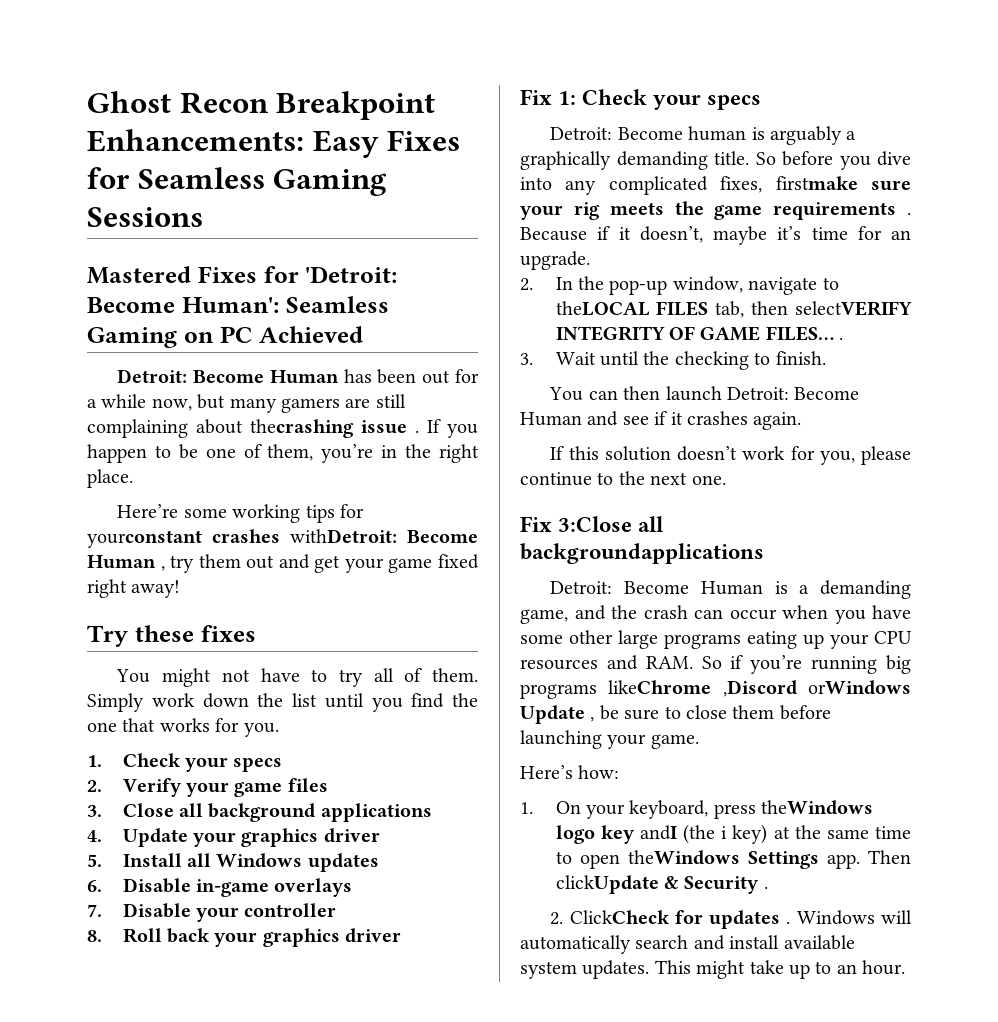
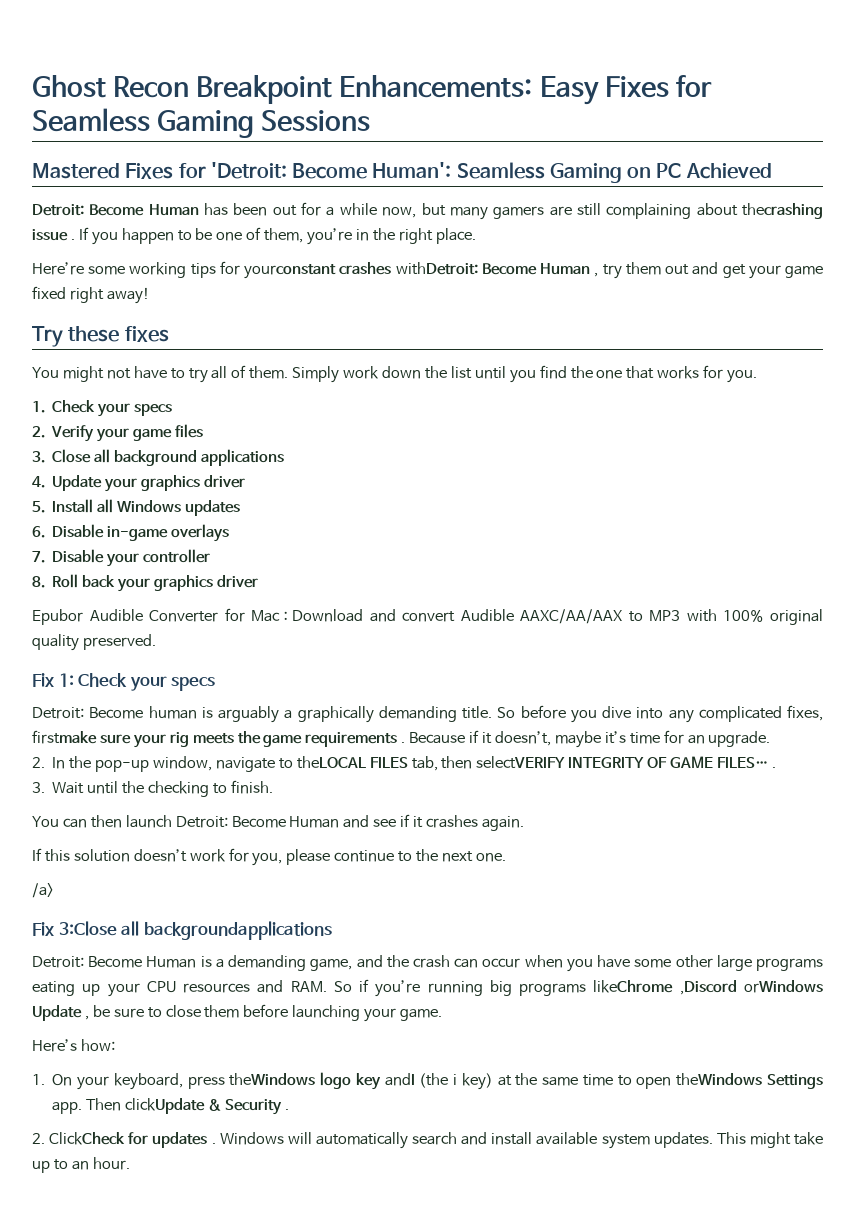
+ Epubor Audible Converter for Mac：Download and convert Audible AAXC/AA/AAX to MP3 with 100% original quality preserved.
+ /a>

